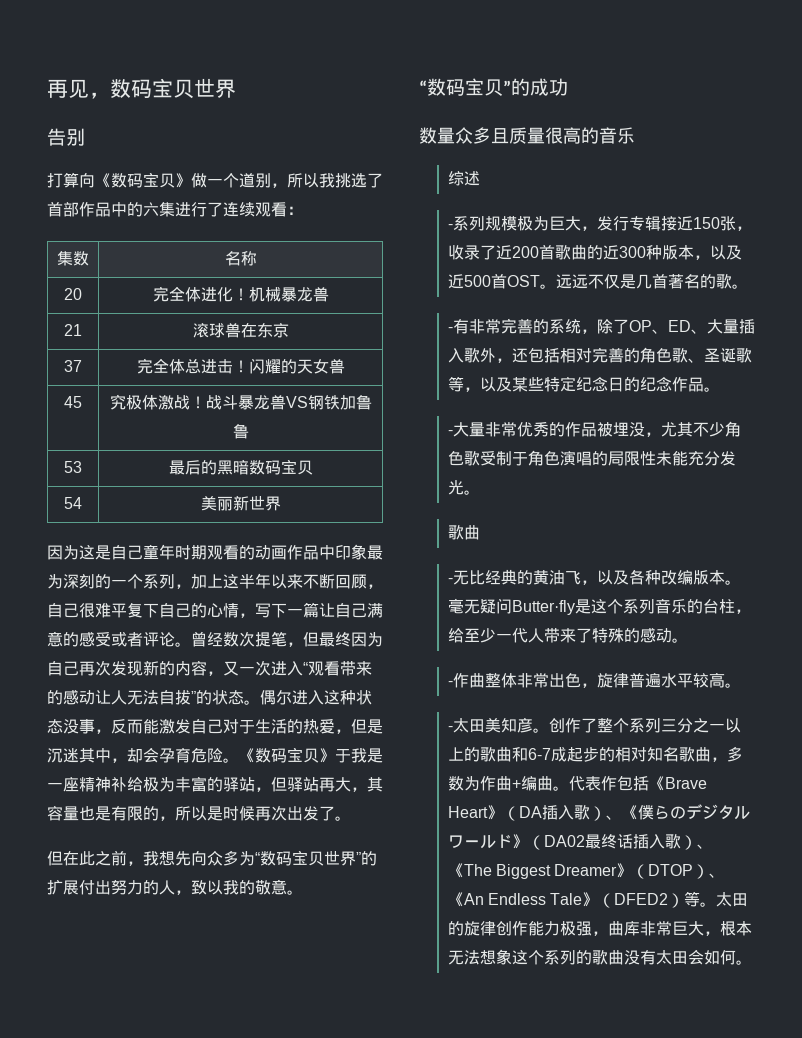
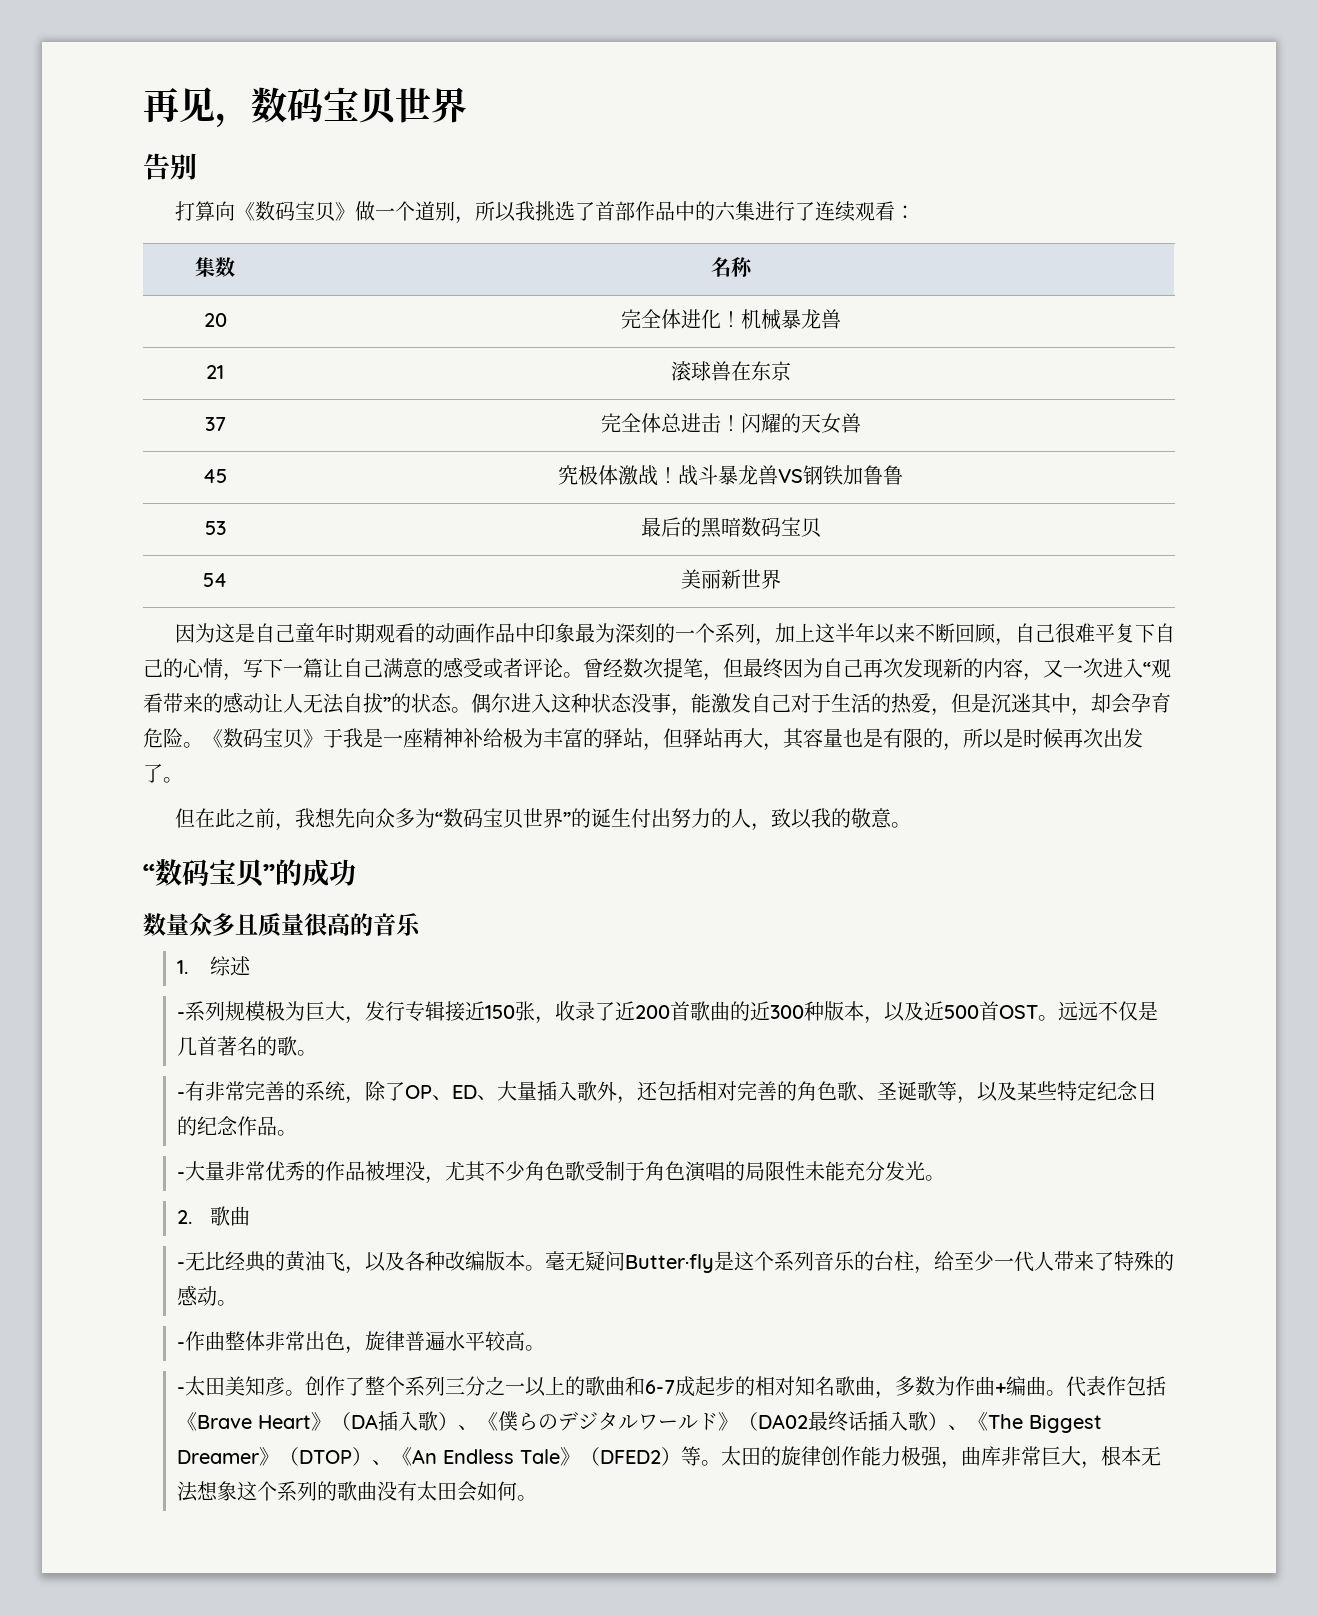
- 偶尔进入这种状态没事，反而能激发自己对于生活的热爱，但是沉迷其中，却会孕育危险。
+ 偶尔进入这种状态没事，能激发自己对于生活的热爱，但是沉迷其中，却会孕育危险。
- 但在此之前，我想先向众多为“数码宝贝世界”的扩展付出努力的人，致以我的敬意。
+ 但在此之前，我想先向众多为“数码宝贝世界”的诞生付出努力的人，致以我的敬意。
- 综述
+ 1.综述
  -大量非常优秀的作品被埋没，尤其不少角色歌受制于角色演唱的局限性未能充分发光。
- 歌曲
+ 2.歌曲

